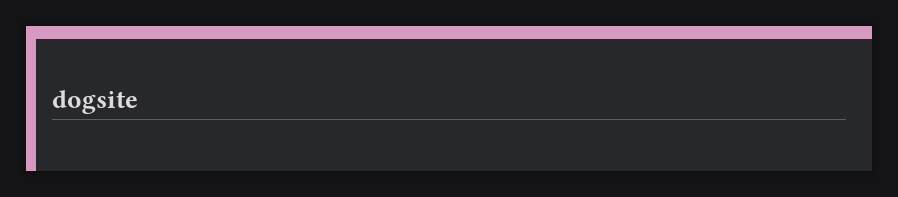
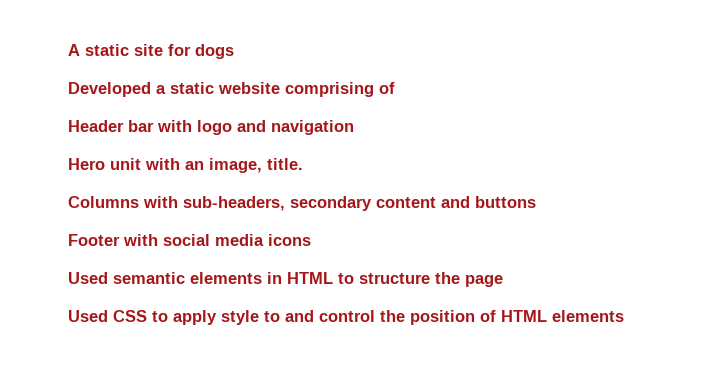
- dogsite
+ A static site for dogs
+ Developed a static website comprising of
+ Header bar with logo and navigation
+ Hero unit with an image, title.
+ Columns with sub-headers, secondary content and buttons
+ Footer with social media icons
+ Used semantic elements in HTML to structure the page
+ Used CSS to apply style to and control the position of HTML elements

